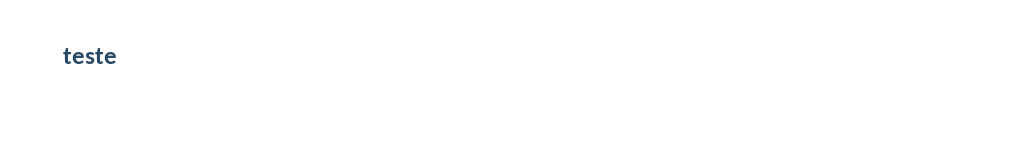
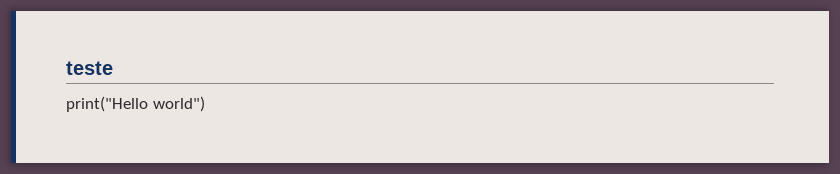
+ print("Hello world")

